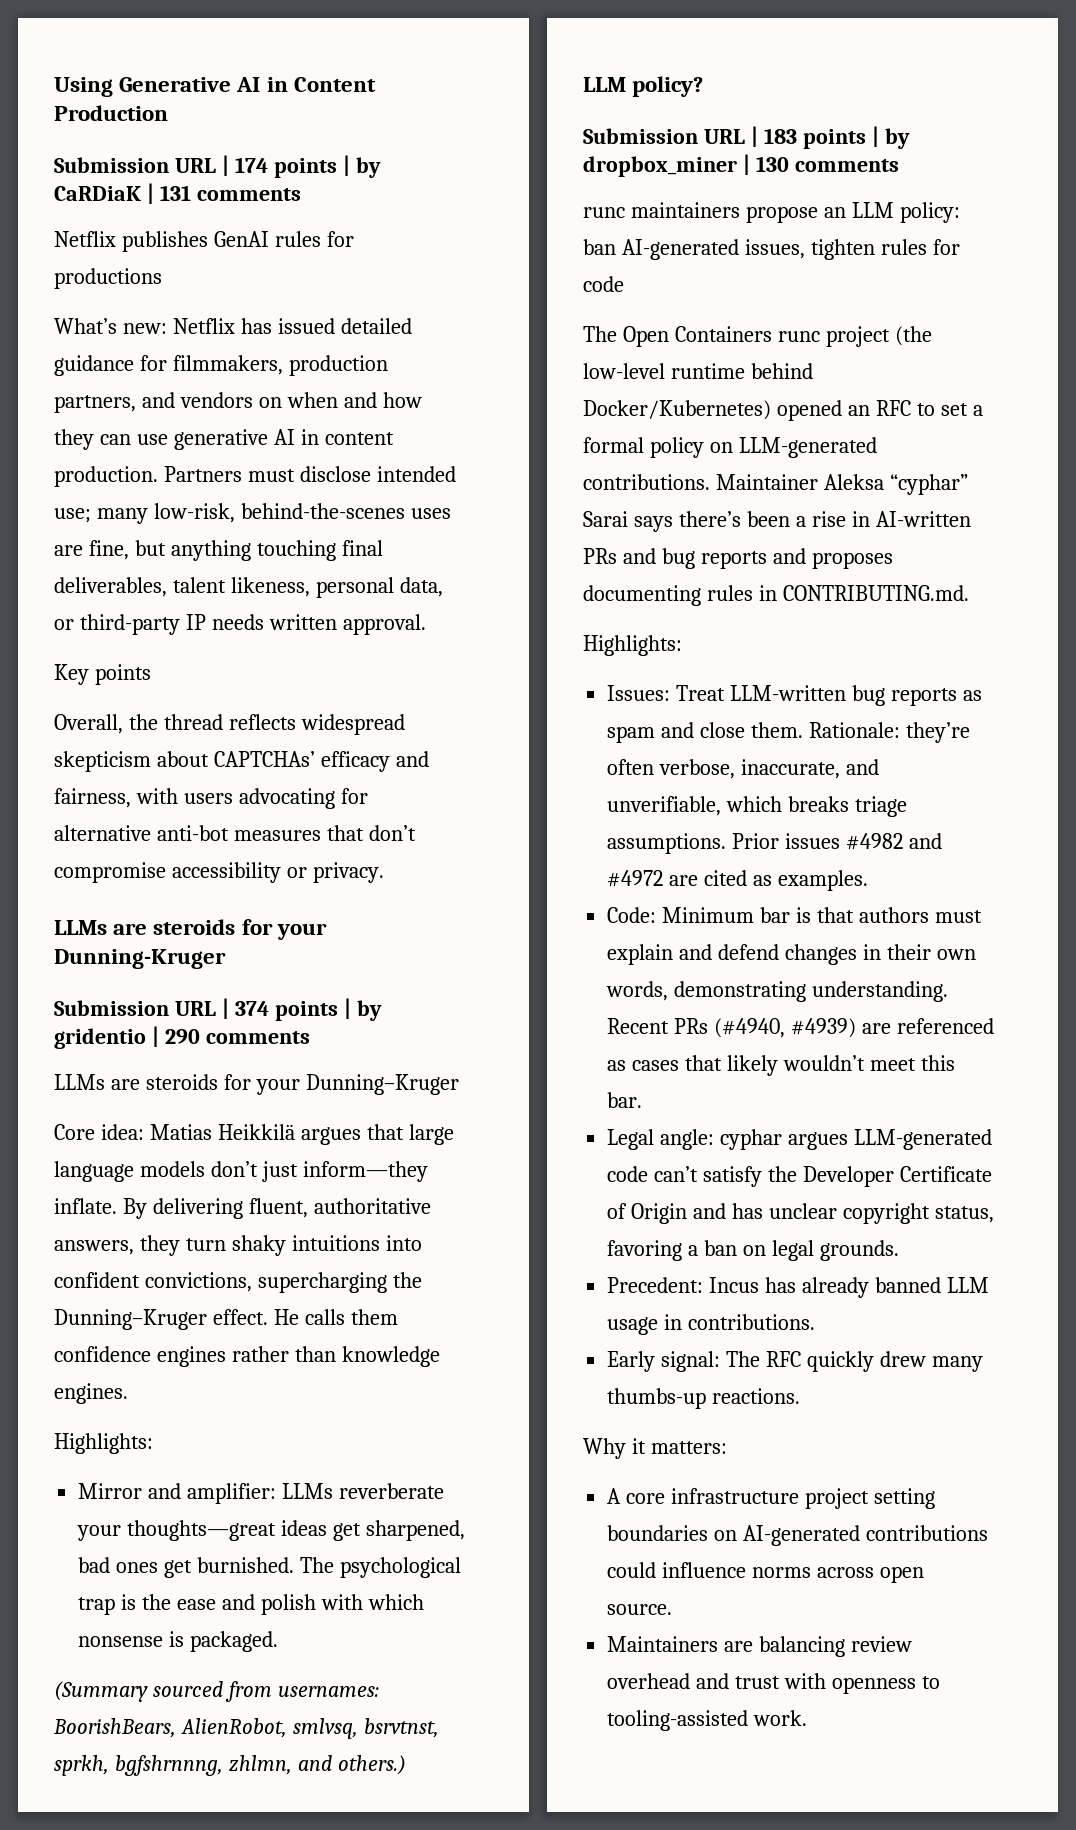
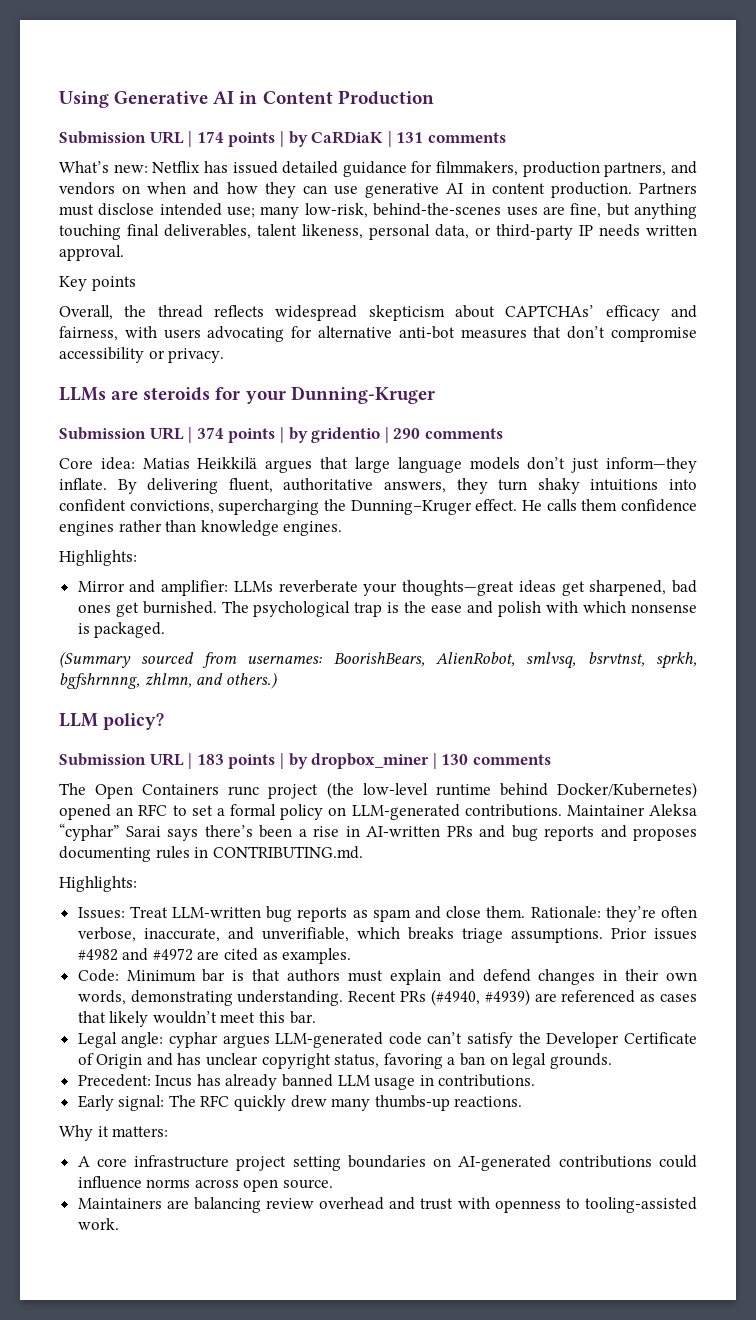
- Netflix publishes GenAI rules for productions
  Submission URL | 374 points | by gridentio | 290 comments
- LLMs are steroids for your Dunning–Kruger
- runc maintainers propose an LLM policy: ban AI-generated issues, tighten rules for code

